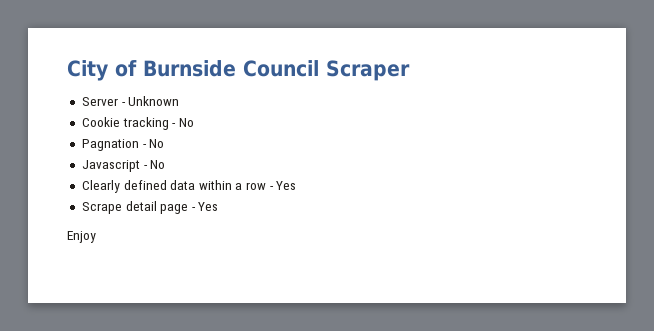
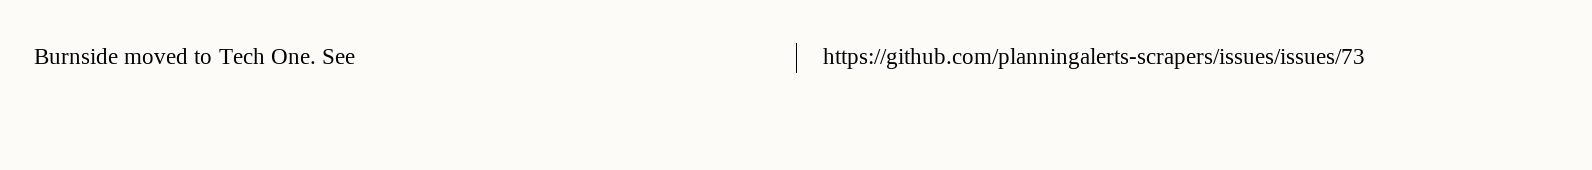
- City of Burnside Council Scraper
- Server - Unknown
- Cookie tracking - No
- Pagnation - No
- Javascript - No
- Clearly defined data within a row - Yes
- Scrape detail page - Yes
- Enjoy
+ Burnside moved to Tech One. See https://github.com/planningalerts-scrapers/issues/issues/73

